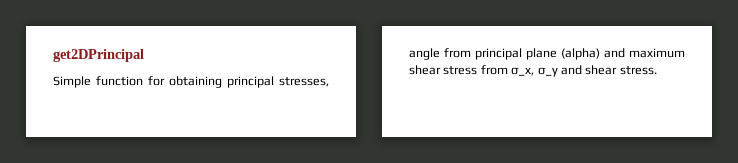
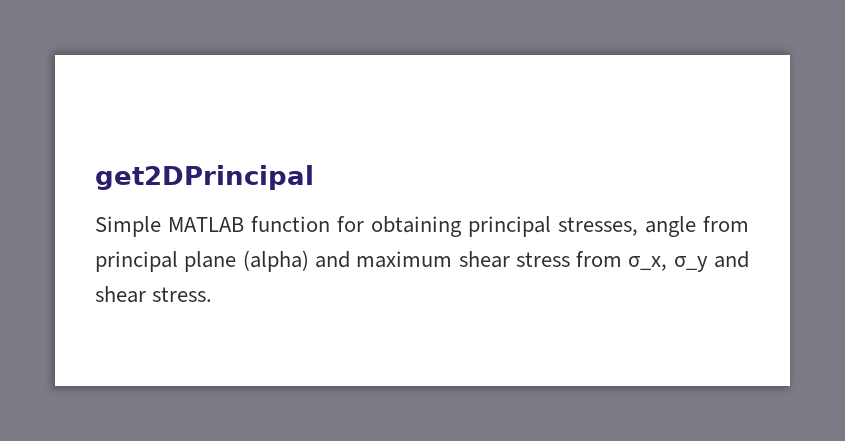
- Simple function for obtaining principal stresses, angle from principal plane (alpha) and maximum shear stress from σ_x, σ_y and shear stress.
+ Simple MATLAB function for obtaining principal stresses, angle from principal plane (alpha) and maximum shear stress from σ_x, σ_y and shear stress.

